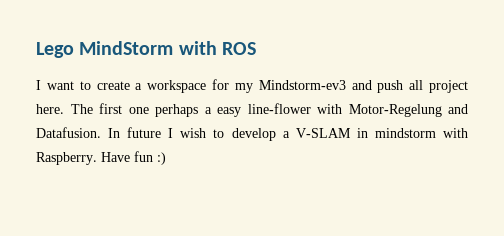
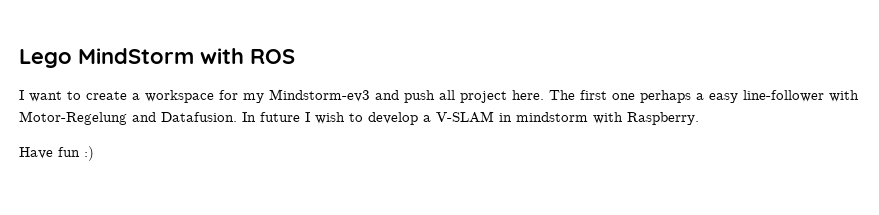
- The first one perhaps a easy line-flower with Motor-Regelung and Datafusion.
+ The first one perhaps a easy line-follower with Motor-Regelung and Datafusion.
- In future I wish to develop a V-SLAM in mindstorm with Raspberry. Have fun :)
+ In future I wish to develop a V-SLAM in mindstorm with Raspberry.
+ Have fun :)

